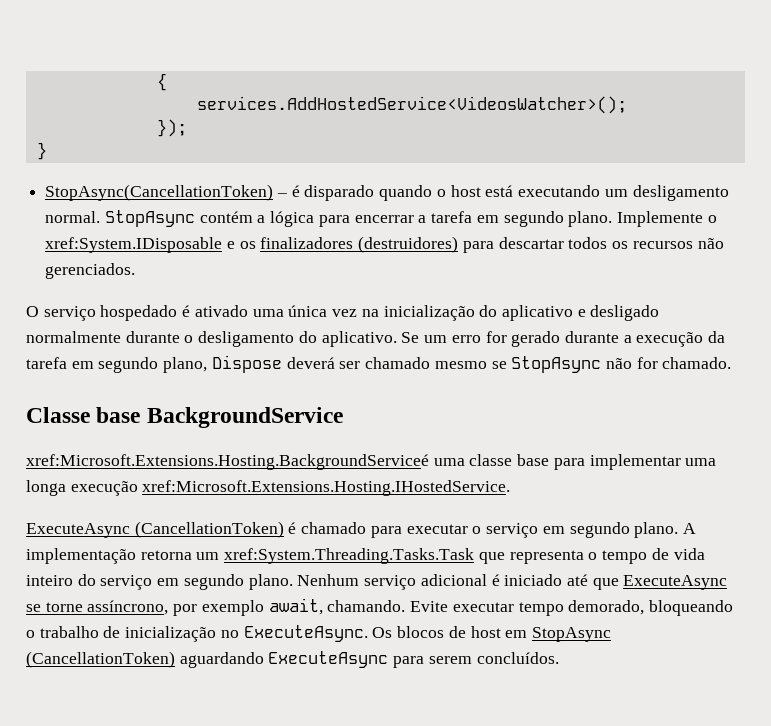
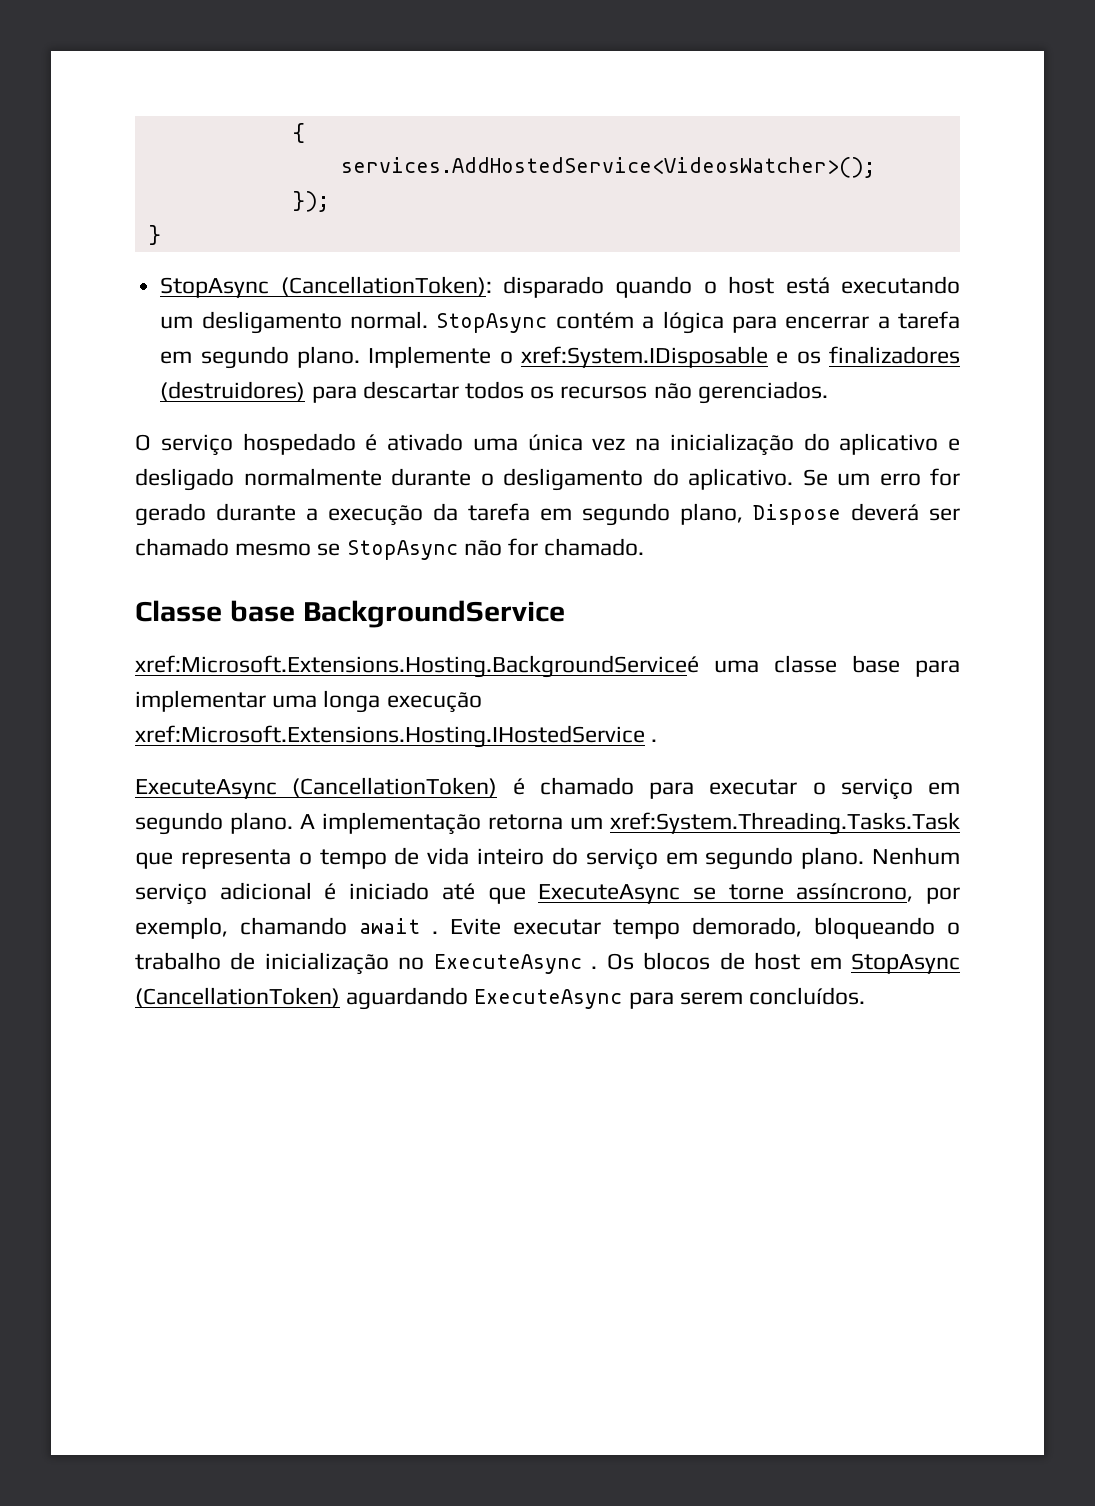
- StopAsync(CancellationToken) – é disparado quando o host está executando um desligamento normal.
+ StopAsync (CancellationToken): disparado quando o host está executando um desligamento normal.
- xref:Microsoft.Extensions.Hosting.BackgroundServiceé uma classe base para implementar uma longa execução xref:Microsoft.Extensions.Hosting.IHostedService.
+ xref:Microsoft.Extensions.Hosting.BackgroundServiceé uma classe base para implementar uma longa execução xref:Microsoft.Extensions.Hosting.IHostedService .
- Nenhum serviço adicional é iniciado até que ExecuteAsync se torne assíncrono, por exemplo await, chamando.
+ Nenhum serviço adicional é iniciado até que ExecuteAsync se torne assíncrono, por exemplo, chamando await .
- Evite executar tempo demorado, bloqueando o trabalho de inicialização no ExecuteAsync.
+ Evite executar tempo demorado, bloqueando o trabalho de inicialização no ExecuteAsync .

